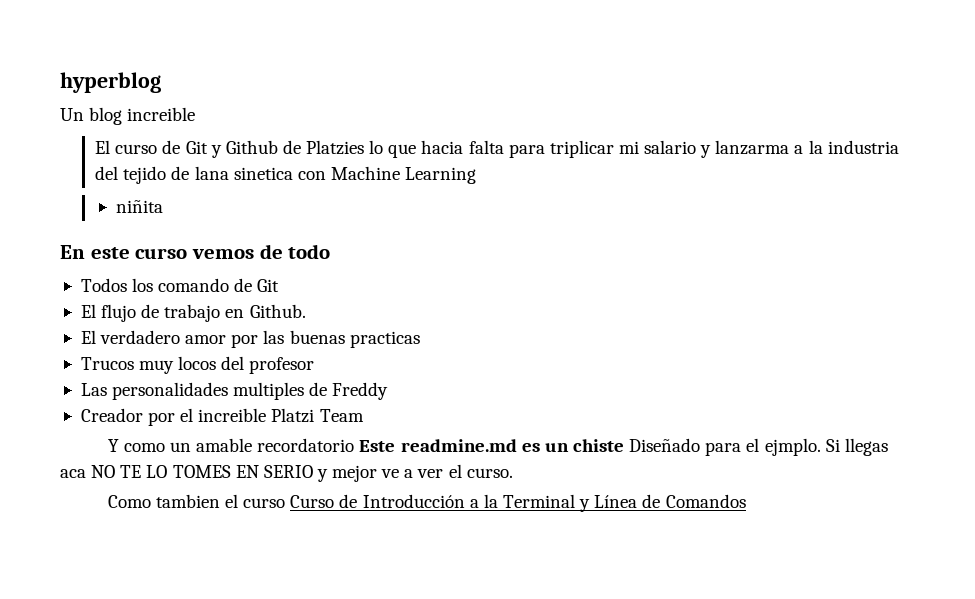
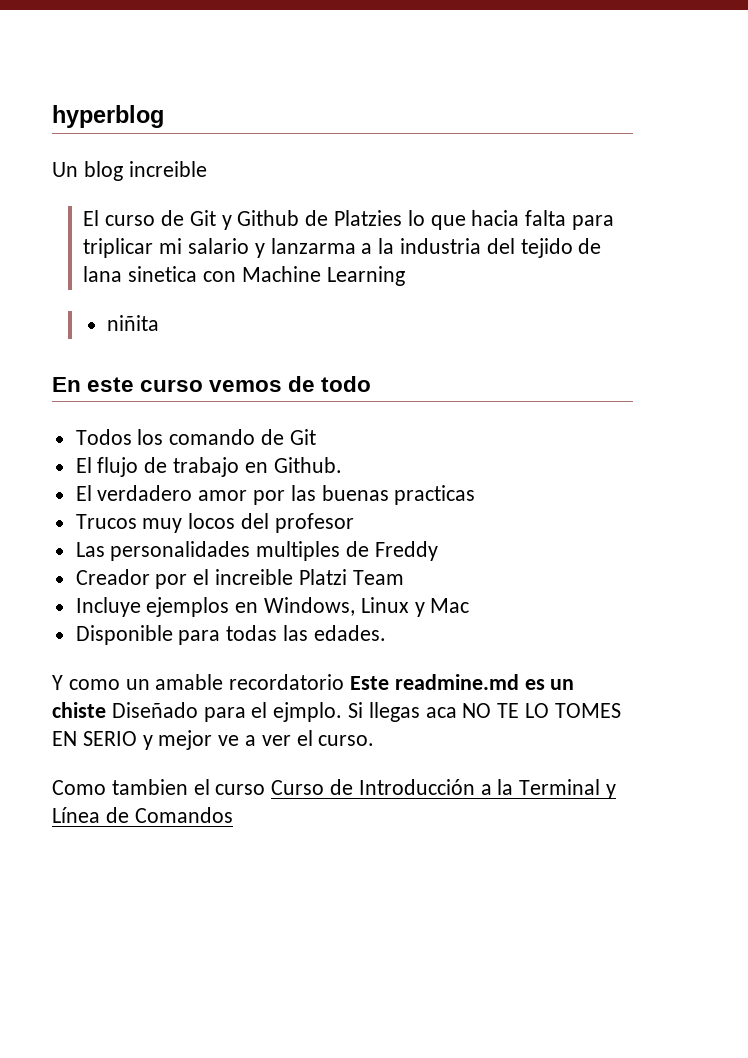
+ Incluye ejemplos en Windows, Linux y Mac
+ Disponible para todas las edades.

